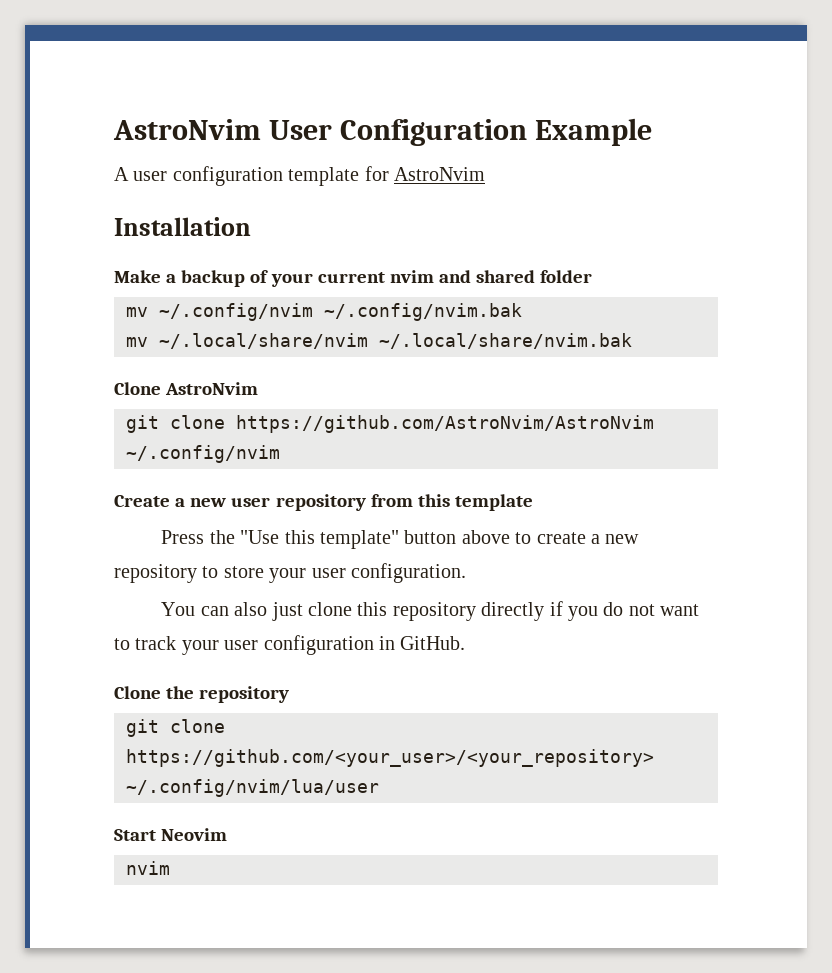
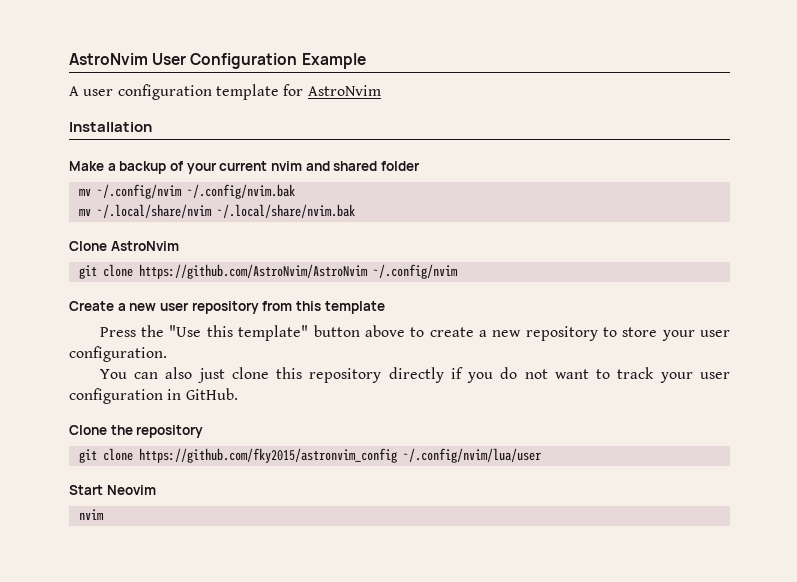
- git clone https://github.com/<your_user>/<your_repository> ~/.config/nvim/lua/user
+ git clone https://github.com/fky2015/astronvim_config ~/.config/nvim/lua/user

